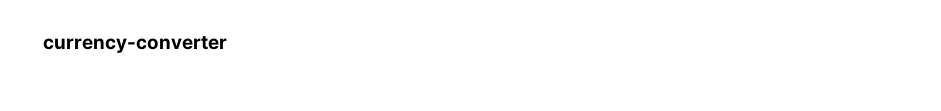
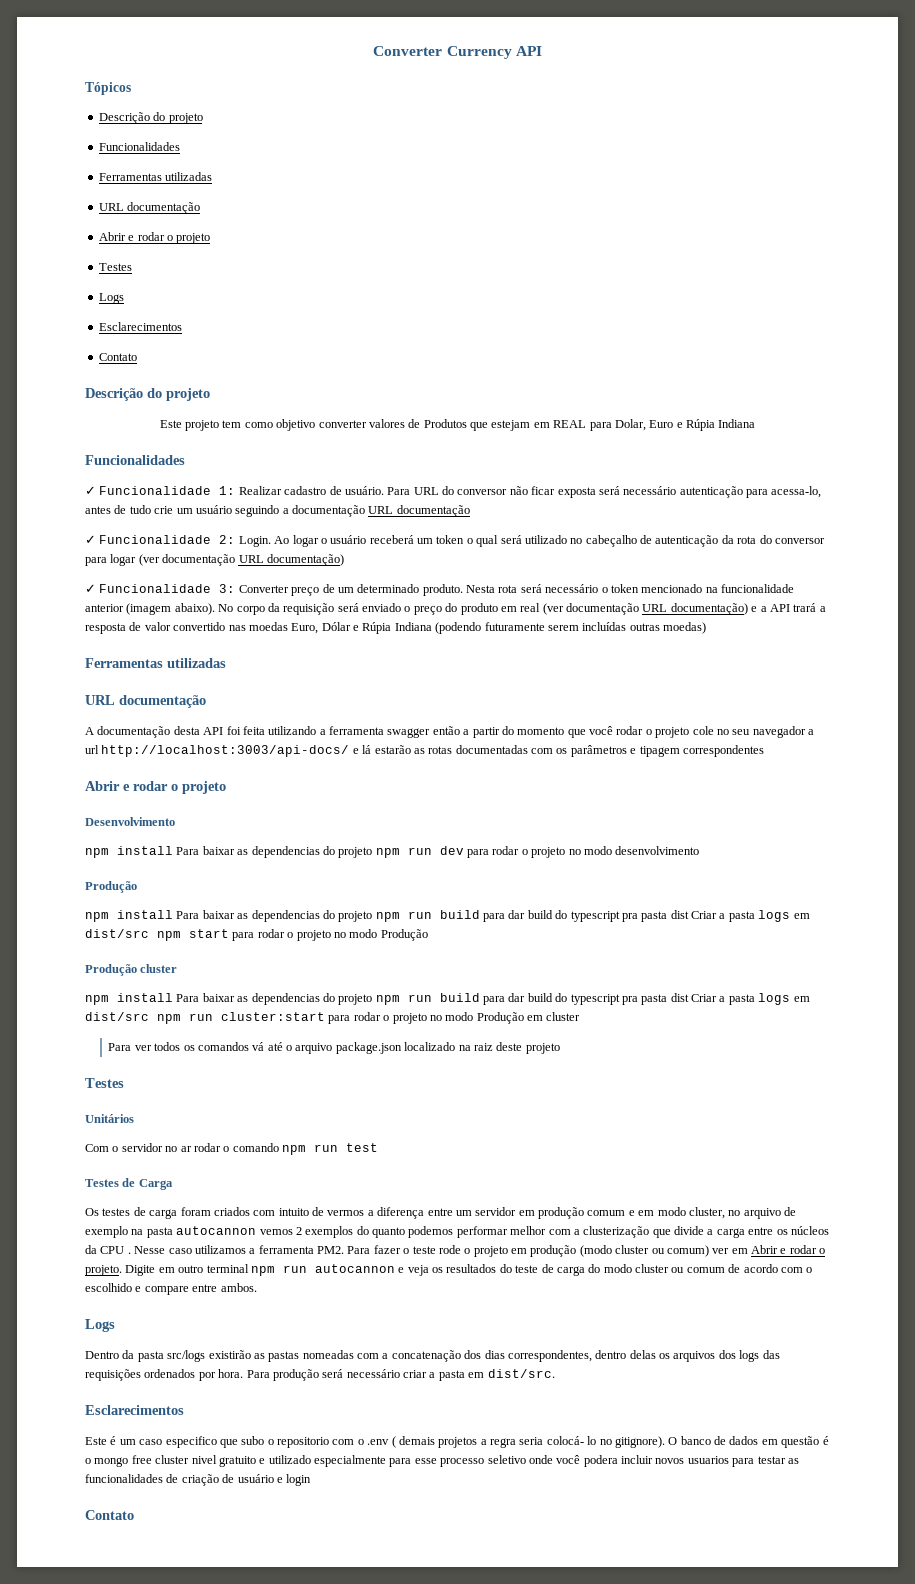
- currency-converter
+ Converter Currency API
+ Tópicos
+ Descrição do projeto
+ Funcionalidades
+ Ferramentas utilizadas
+ URL documentação
+ Abrir e rodar o projeto
+ Testes
+ Logs
+ Esclarecimentos
+ Contato
+ Descrição do projeto
+ Este projeto tem como objetivo converter valores de Produtos que estejam em REAL para Dolar, Euro e Rúpia Indiana
+ Funcionalidades
+ ✓ Funcionalidade 1: Realizar cadastro de usuário. Para URL do conversor não ficar exposta será necessário autenticação para acessa-lo, antes de tudo crie um usuário seguindo a documentação URL documentação
+ ✓ Funcionalidade 2: Login. Ao logar o usuário receberá um token o qual será utilizado no cabeçalho de autenticação da rota do conversor para logar (ver documentação URL documentação)
+ ✓ Funcionalidade 3: Converter preço de um determinado produto. Nesta rota será necessário o token mencionado na funcionalidade anterior (imagem abaixo). No corpo da requisição será enviado o preço do produto em real (ver documentação URL documentação) e a API trará a resposta de valor convertido nas moedas Euro, Dólar e Rúpia Indiana (podendo futuramente serem incluídas outras moedas)
+ Ferramentas utilizadas
+ URL documentação
+ A documentação desta API foi feita utilizando a ferramenta swagger então a partir do momento que você rodar o projeto cole no seu navegador a url http://localhost:3003/api-docs/ e lá estarão as rotas documentadas com os parâmetros e tipagem correspondentes
+ Abrir e rodar o projeto
+ Desenvolvimento
+ npm install Para baixar as dependencias do projeto npm run dev para rodar o projeto no modo desenvolvimento
+ Produção
+ npm install Para baixar as dependencias do projeto npm run build para dar build do typescript pra pasta dist Criar a pasta logs em dist/src npm start para rodar o projeto no modo Produção
+ Produção cluster
+ npm install Para baixar as dependencias do projeto npm run build para dar build do typescript pra pasta dist Criar a pasta logs em dist/src npm run cluster:start para rodar o projeto no modo Produção em cluster
+ Para ver todos os comandos vá até o arquivo package.json localizado na raiz deste projeto
+ Testes
+ Unitários
+ Com o servidor no ar rodar o comando npm run test
+ Testes de Carga
+ Os testes de carga foram criados com intuito de vermos a diferença entre um servidor em produção comum e em modo cluster, no arquivo de exemplo na pasta autocannon vemos 2 exemplos do quanto podemos performar melhor com a clusterização que divide a carga entre os núcleos da CPU . Nesse caso utilizamos a ferramenta PM2. Para fazer o teste rode o projeto em produção (modo cluster ou comum) ver em Abrir e rodar o projeto. Digite em outro terminal npm run autocannon e veja os resultados do teste de carga do modo cluster ou comum de acordo com o escolhido e compare entre ambos.
+ Logs
+ Dentro da pasta src/logs existirão as pastas nomeadas com a concatenação dos dias correspondentes, dentro delas os arquivos dos logs das requisições ordenados por hora. Para produção será necessário criar a pasta em dist/src.
+ Esclarecimentos
+ Este é um caso especifico que subo o repositorio com o .env ( demais projetos a regra seria colocá- lo no gitignore). O banco de dados em questão é o mongo free cluster nivel gratuito e utilizado especialmente para esse processo seletivo onde você podera incluir novos usuarios para testar as funcionalidades de criação de usuário e login
+ Contato

